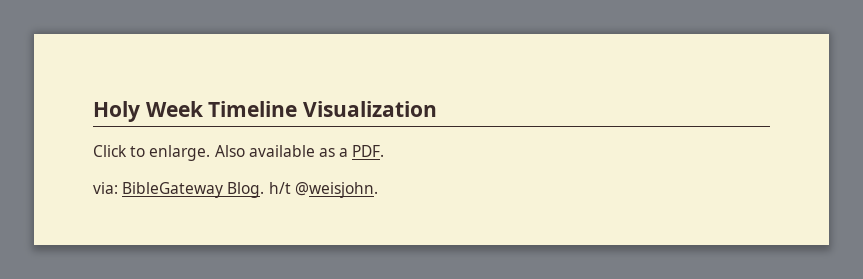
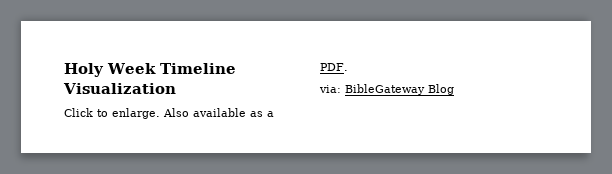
- via: BibleGateway Blog. h/t @weisjohn.
+ via: BibleGateway Blog

